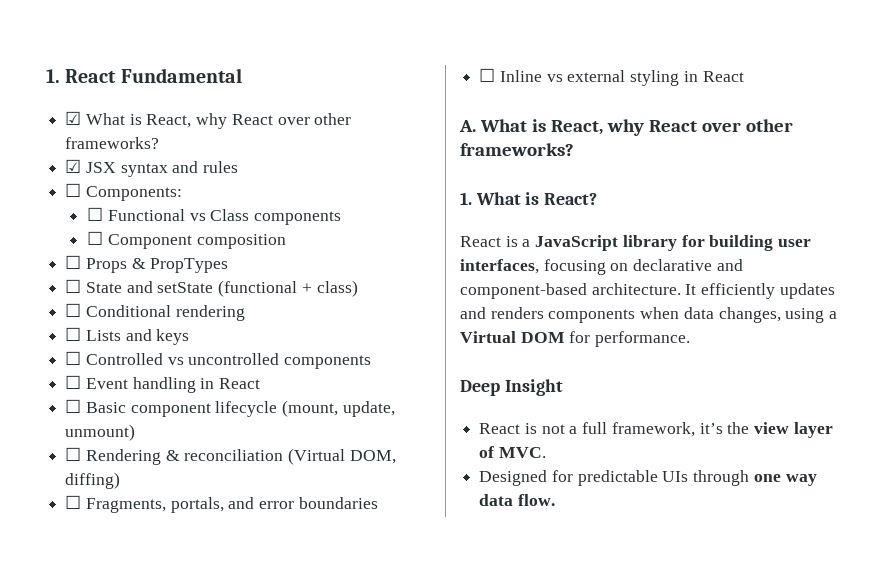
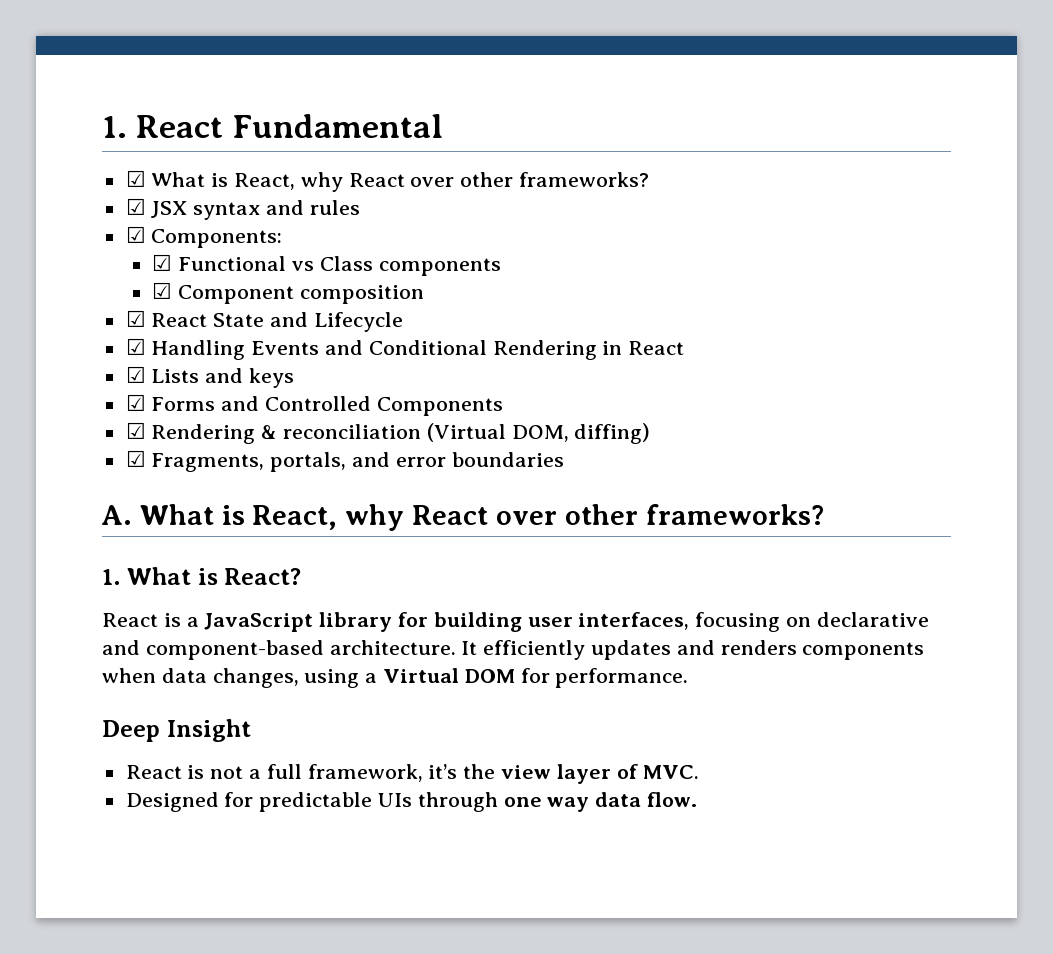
- ☐ Components:
+ ☑ Components:
- ☐ Functional vs Class components
+ ☑ Functional vs Class components
- ☐ Component composition
+ ☑ Component composition
- ☐ Props & PropTypes
- ☐ State and setState (functional + class)
- ☐ Conditional rendering
- ☐ Lists and keys
- ☐ Controlled vs uncontrolled components
- ☐ Event handling in React
- ☐ Basic component lifecycle (mount, update, unmount)
- ☐ Rendering & reconciliation (Virtual DOM, diffing)
+ ☑ React State and Lifecycle
+ ☑ Handling Events and Conditional Rendering in React
+ ☑ Lists and keys
+ ☑ Forms and Controlled Components
+ ☑ Rendering & reconciliation (Virtual DOM, diffing)
- ☐ Fragments, portals, and error boundaries
+ ☑ Fragments, portals, and error boundaries
- ☐ Inline vs external styling in React

